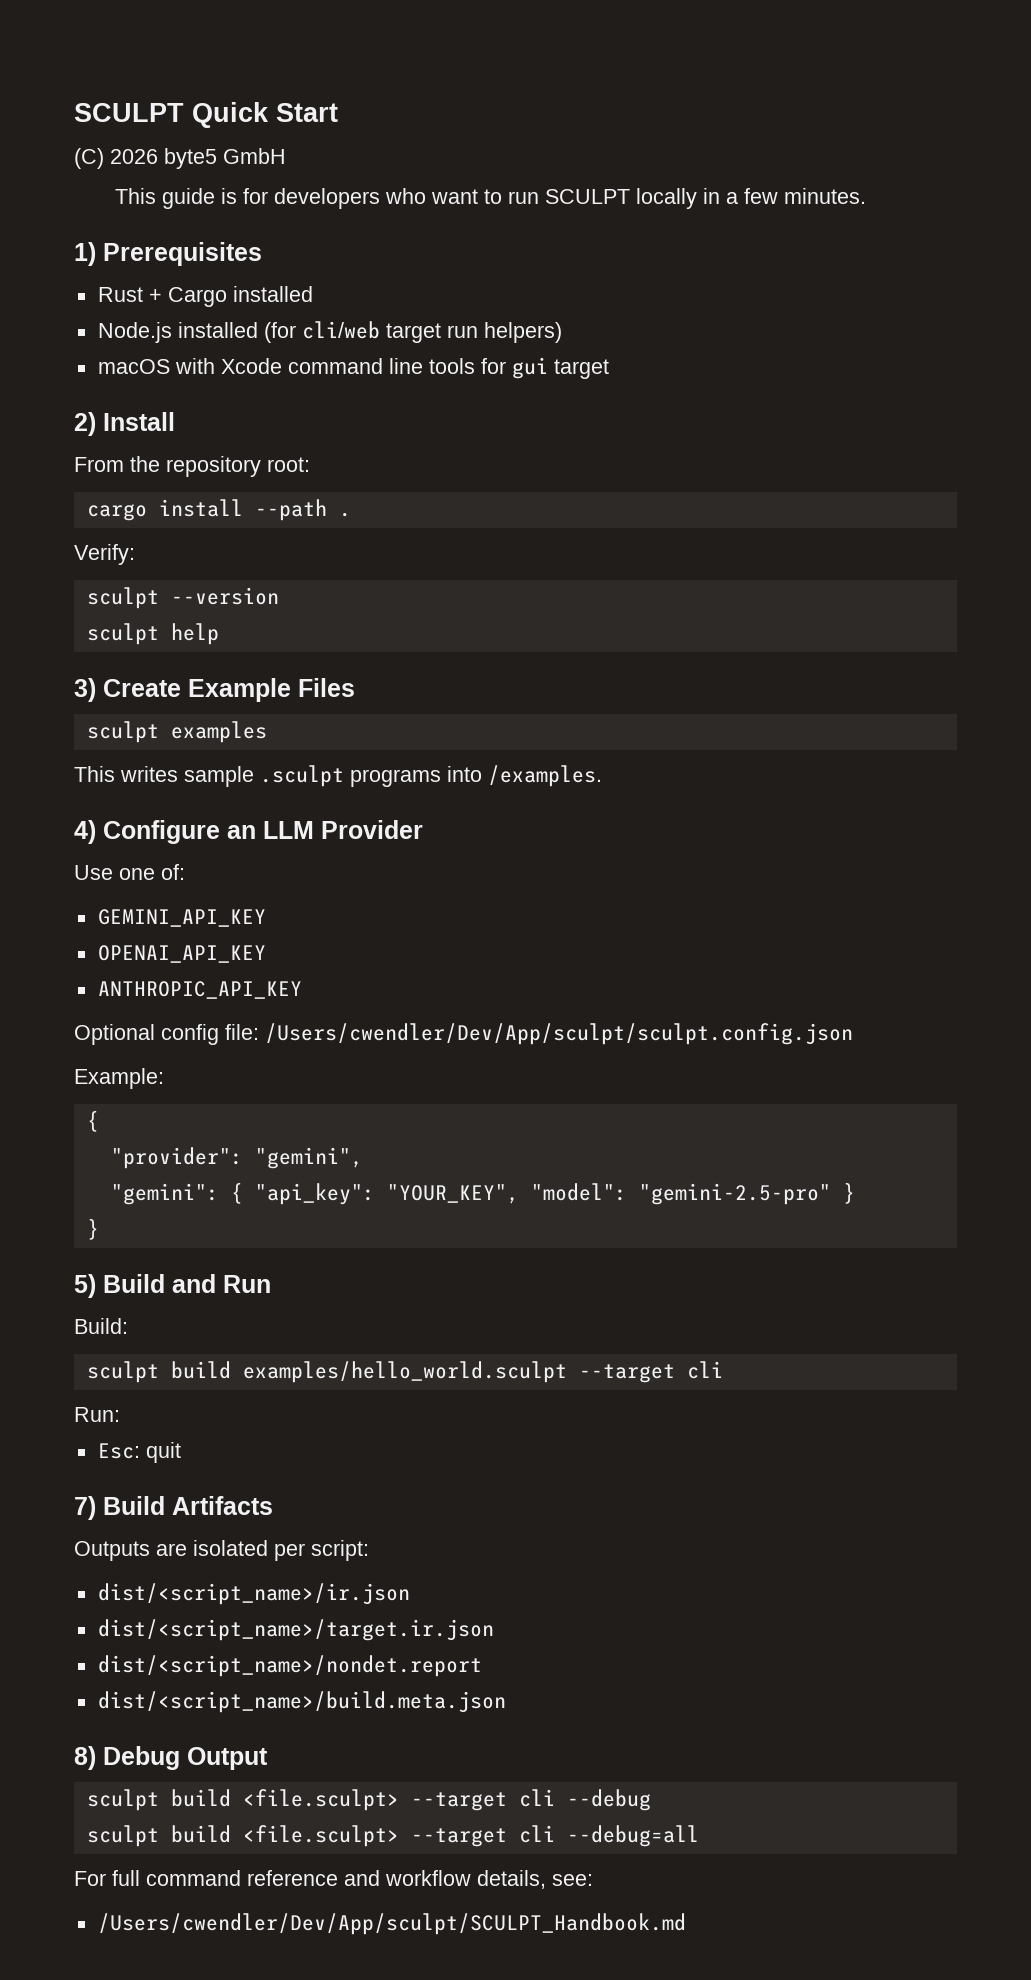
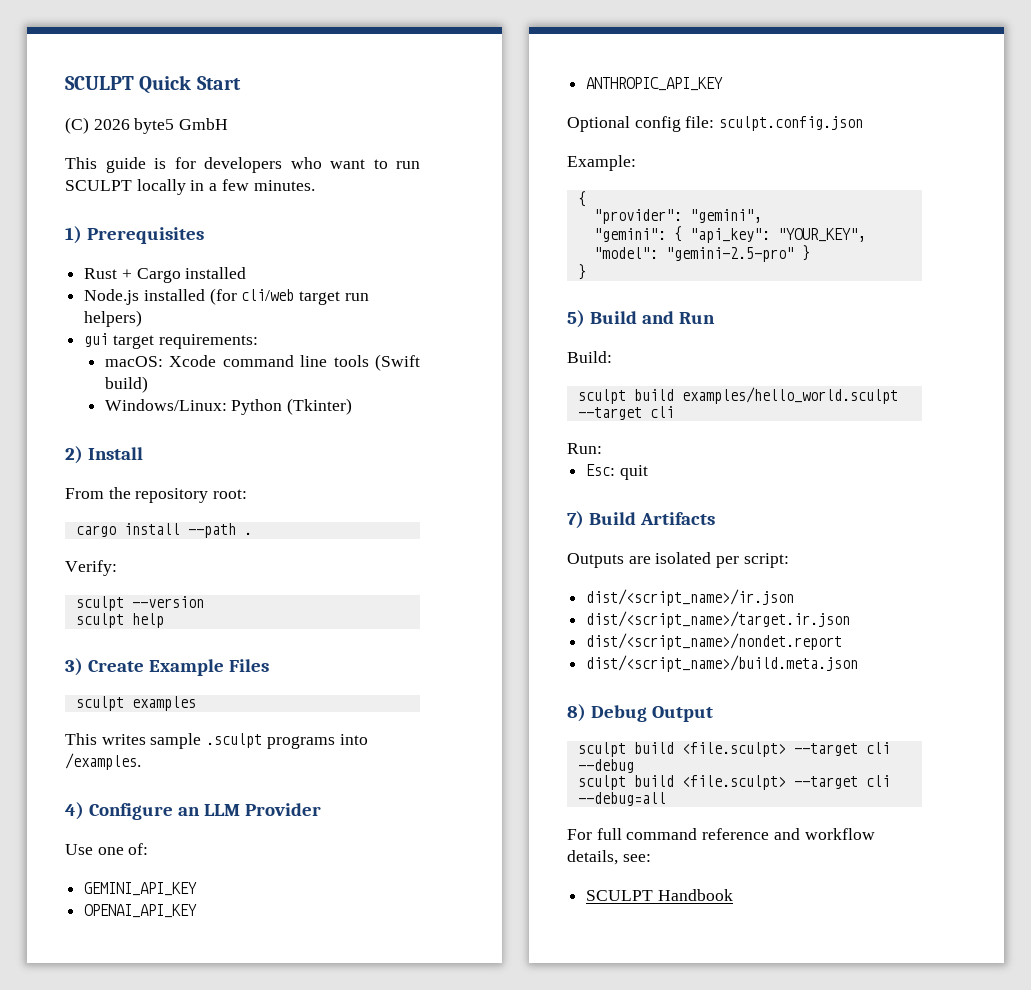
- macOS with Xcode command line tools for gui target
+ gui target requirements:
+ macOS: Xcode command line tools (Swift build)
+ Windows/Linux: Python (Tkinter)
- Optional config file: /Users/cwendler/Dev/App/sculpt/sculpt.config.json
+ Optional config file: sculpt.config.json
- /Users/cwendler/Dev/App/sculpt/SCULPT_Handbook.md
+ SCULPT Handbook

